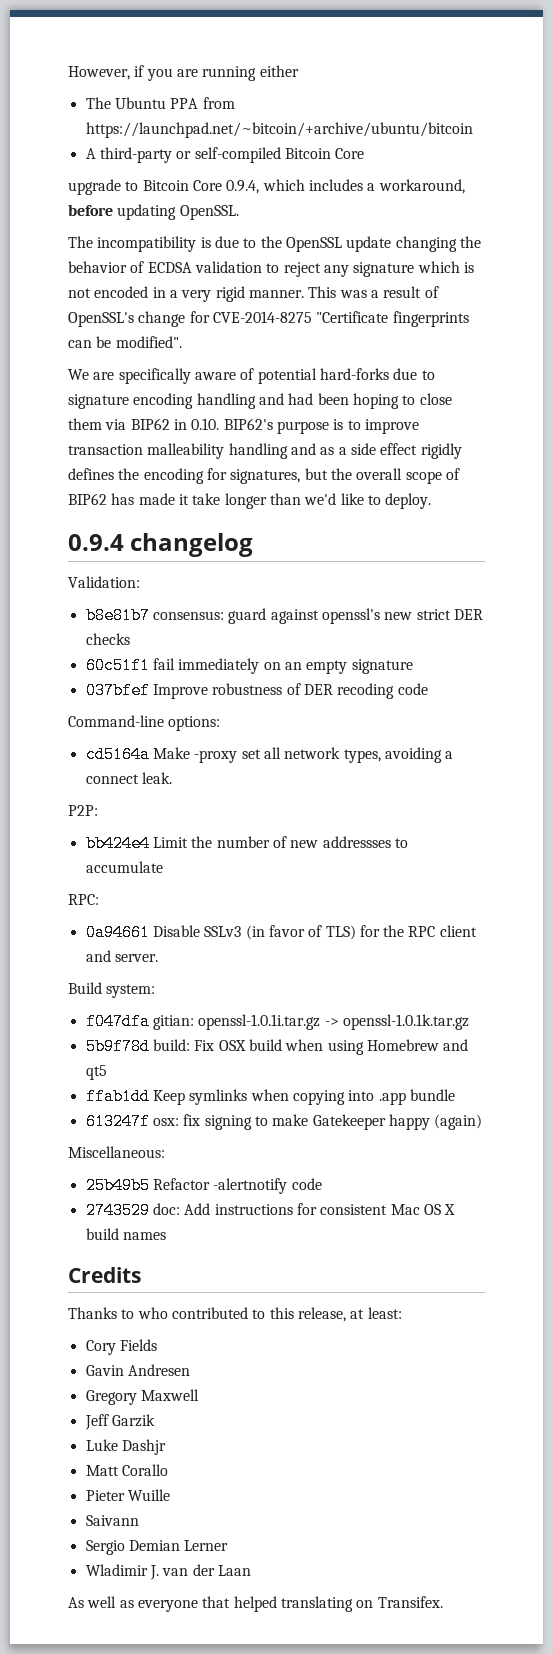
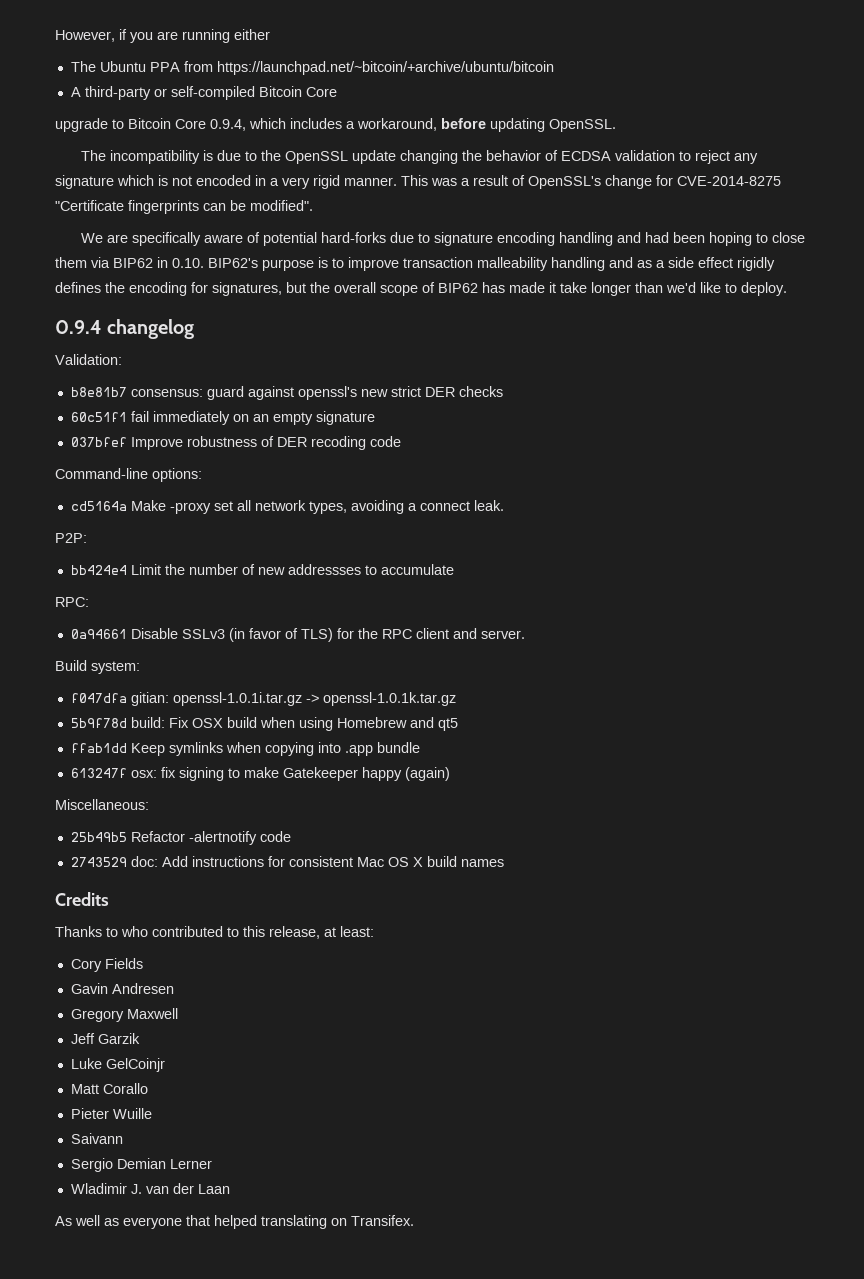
- Luke Dashjr
+ Luke GelCoinjr

